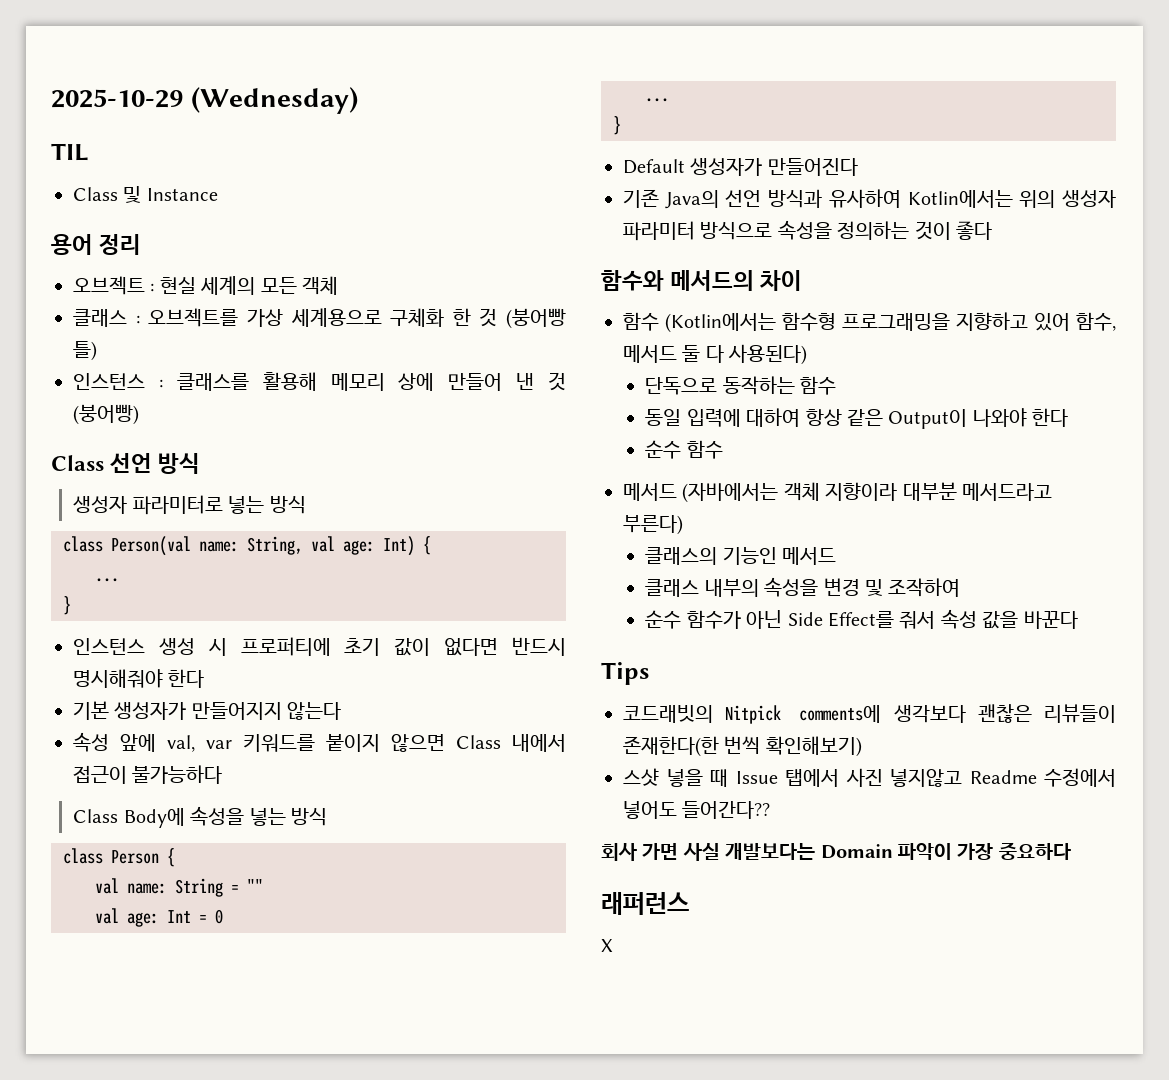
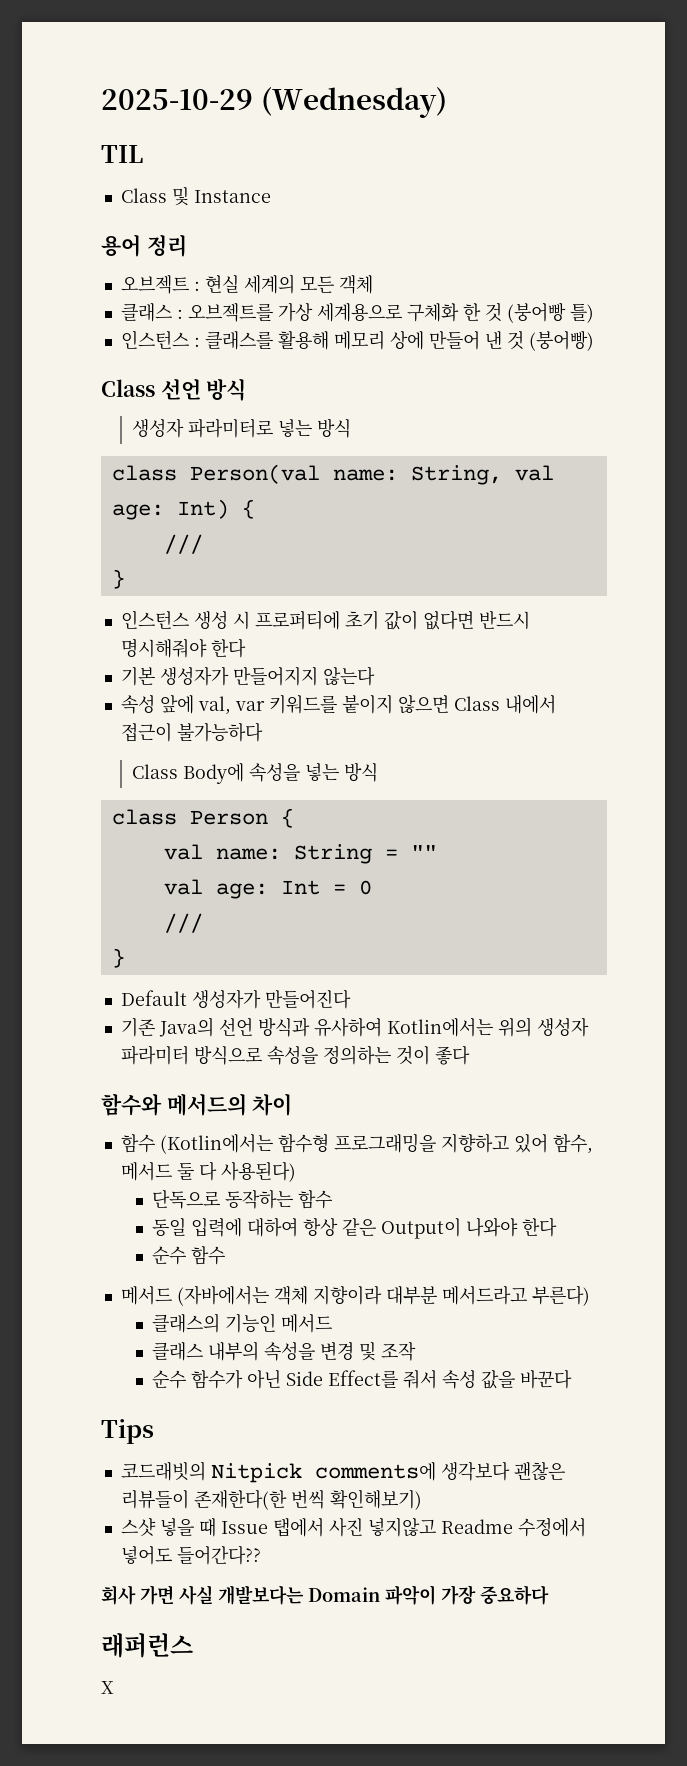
  class Person(val name: String, val age: Int) {
- ...
+ ///
  val age: Int = 0
- ...
+ ///
- 클래스 내부의 속성을 변경 및 조작하여
+ 클래스 내부의 속성을 변경 및 조작

